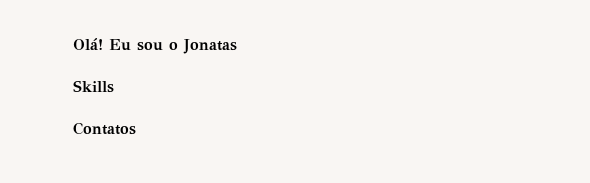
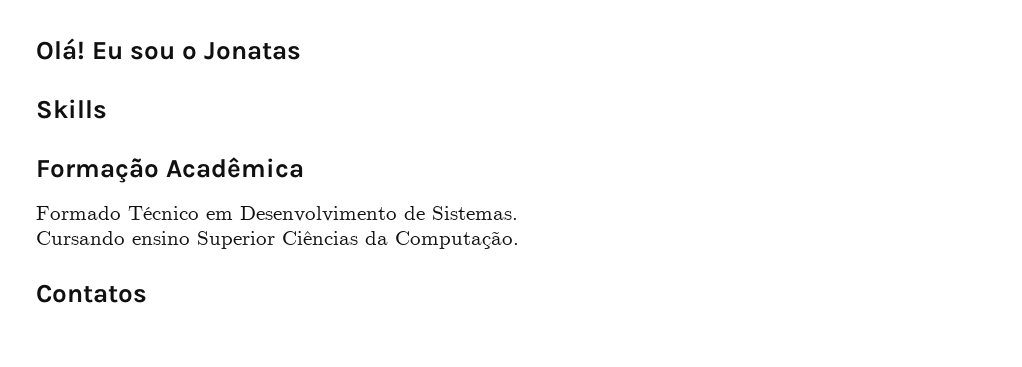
+ Formação Acadêmica
+ Formado Técnico em Desenvolvimento de Sistemas.
+ Cursando ensino Superior Ciências da Computação.

